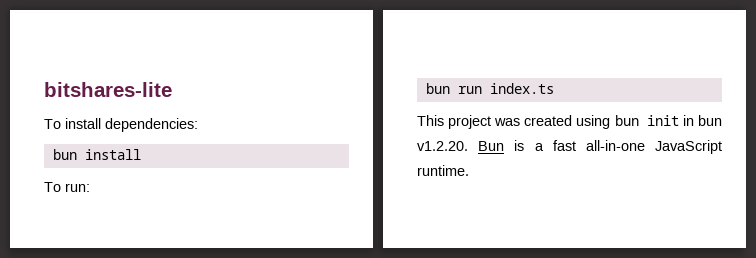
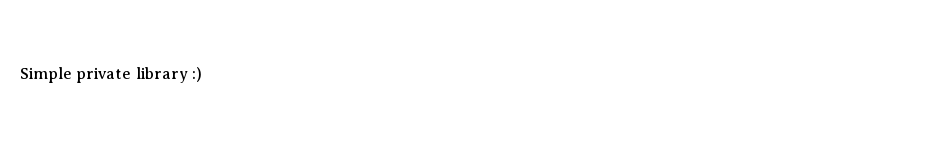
- bitshares-lite
- To install dependencies:
- bun install
- To run:
- bun run index.ts
- This project was created using bun init in bun v1.2.20. Bun is a fast all-in-one JavaScript runtime.
+ Simple private library :)

